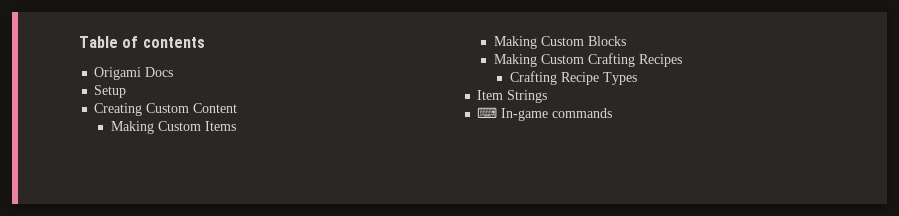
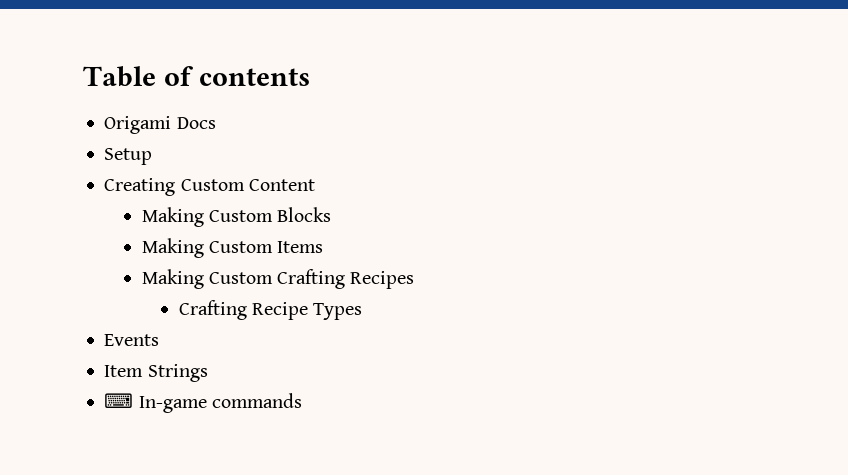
+ Making Custom Blocks
  Making Custom Items
- Making Custom Blocks
+ Events

